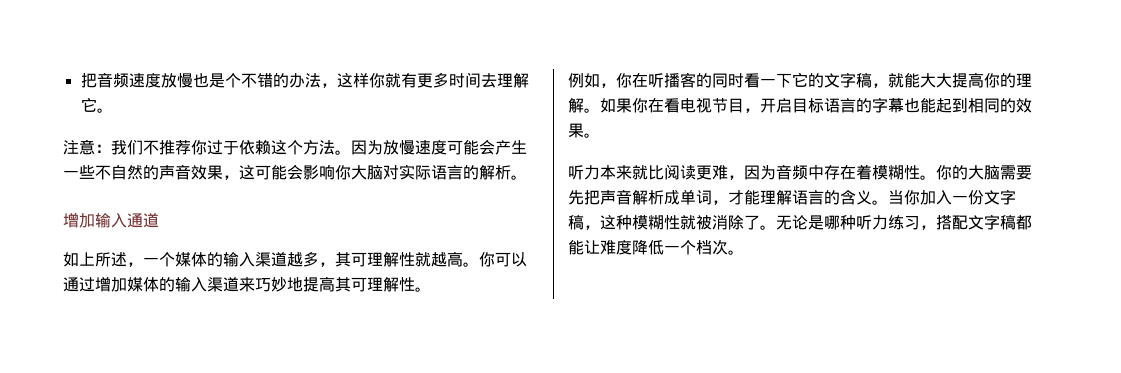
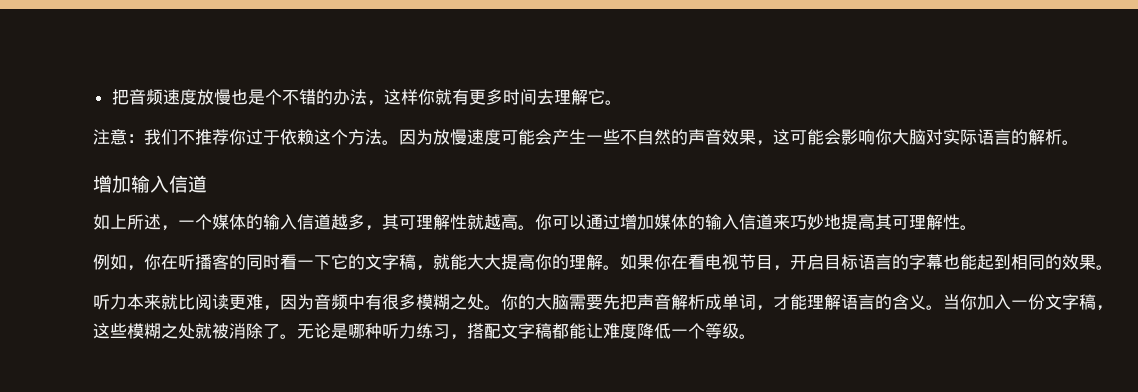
- 增加输入通道
+ 增加输入信道
- 如上所述，一个媒体的输入渠道越多，其可理解性就越高。
+ 如上所述，一个媒体的输入信道越多，其可理解性就越高。
- 你可以通过增加媒体的输入渠道来巧妙地提高其可理解性。
+ 你可以通过增加媒体的输入信道来巧妙地提高其可理解性。
- 听力本来就比阅读更难，因为音频中存在着模糊性。
+ 听力本来就比阅读更难，因为音频中有很多模糊之处。
- 当你加入一份文字稿，这种模糊性就被消除了。
+ 当你加入一份文字稿，这些模糊之处就被消除了。
- 无论是哪种听力练习，搭配文字稿都能让难度降低一个档次。
+ 无论是哪种听力练习，搭配文字稿都能让难度降低一个等级。

